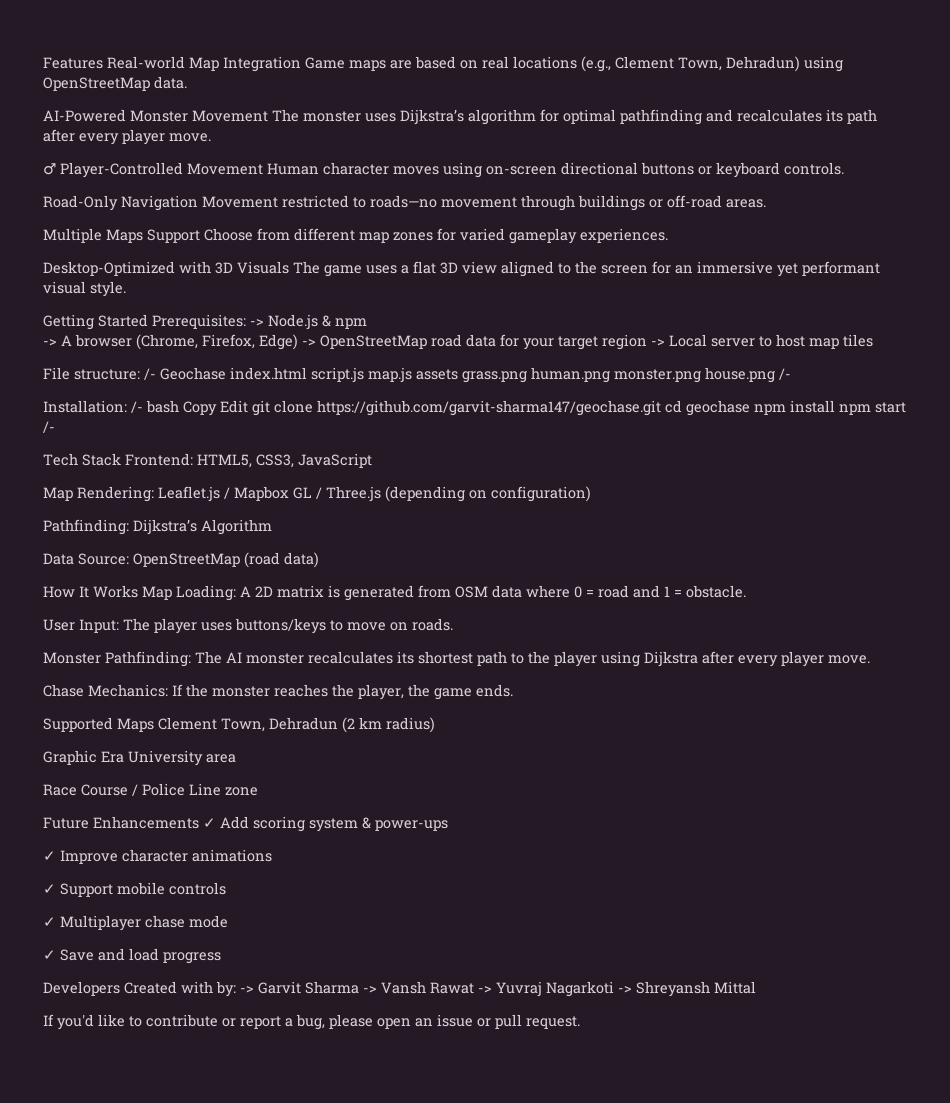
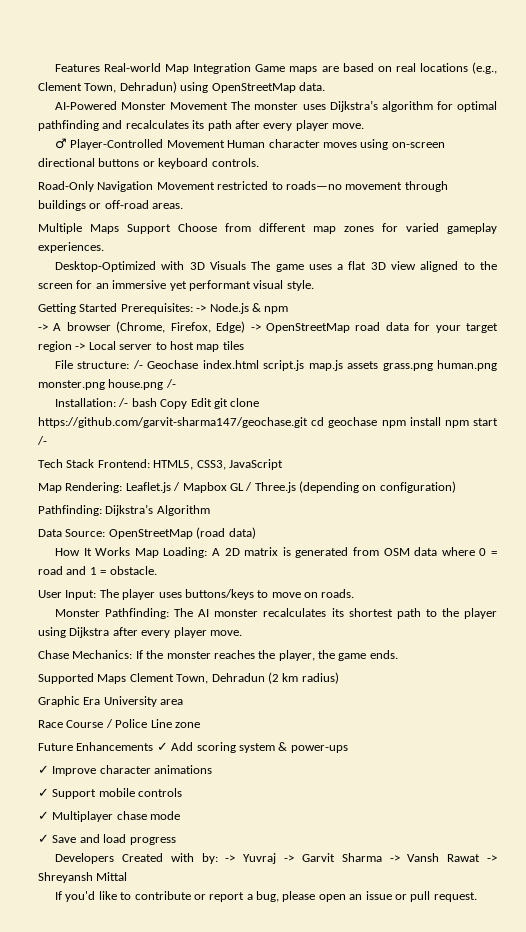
- Developers Created with by: -> Garvit Sharma -> Vansh Rawat -> Yuvraj Nagarkoti -> Shreyansh Mittal
+ Developers Created with by: -> Yuvraj -> Garvit Sharma -> Vansh Rawat -> Shreyansh Mittal

